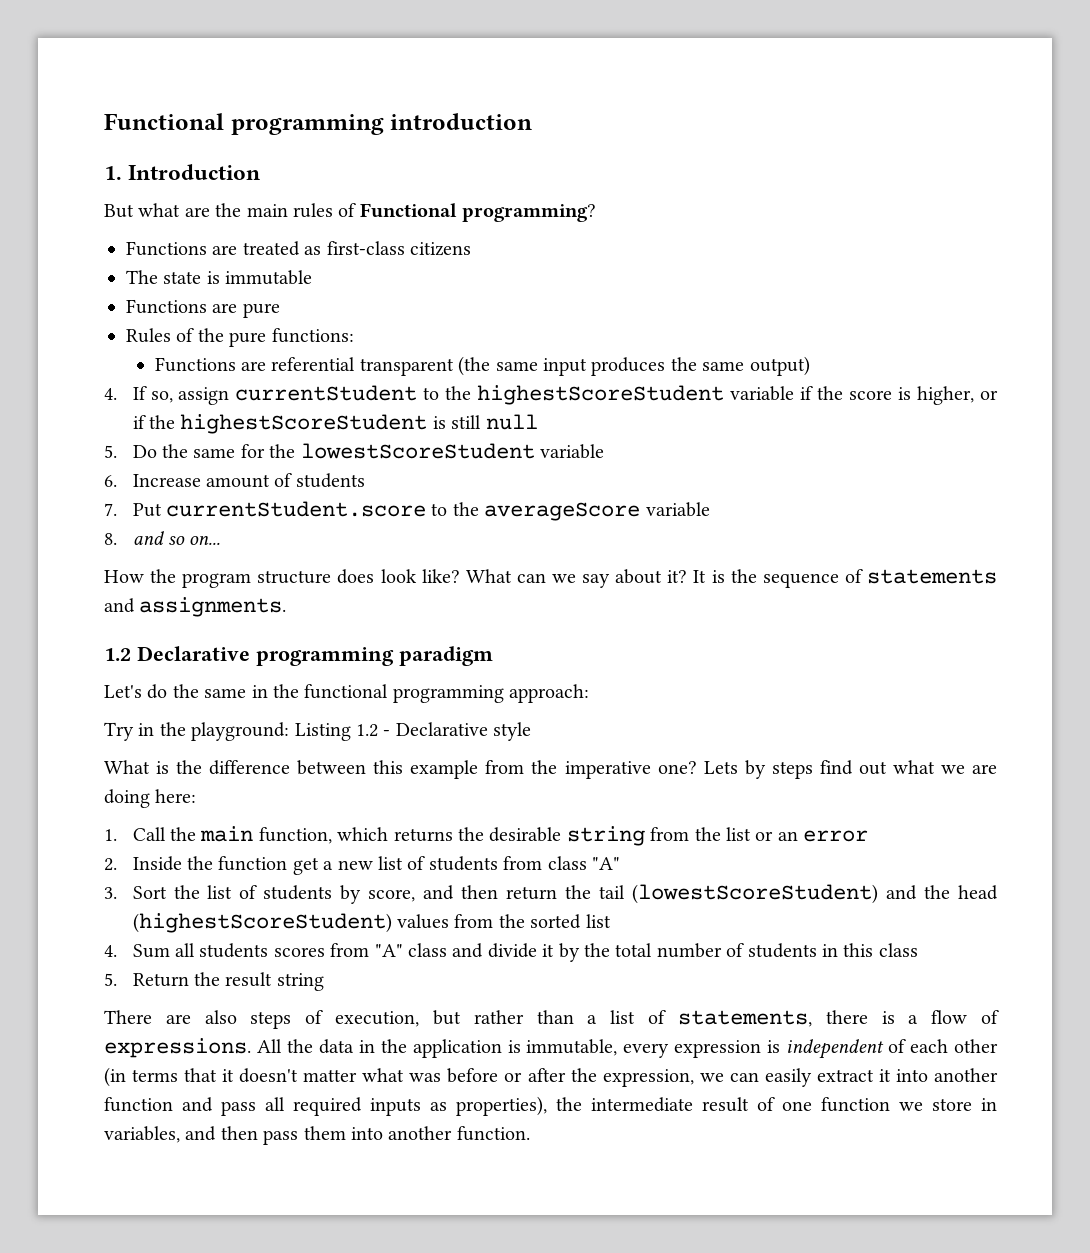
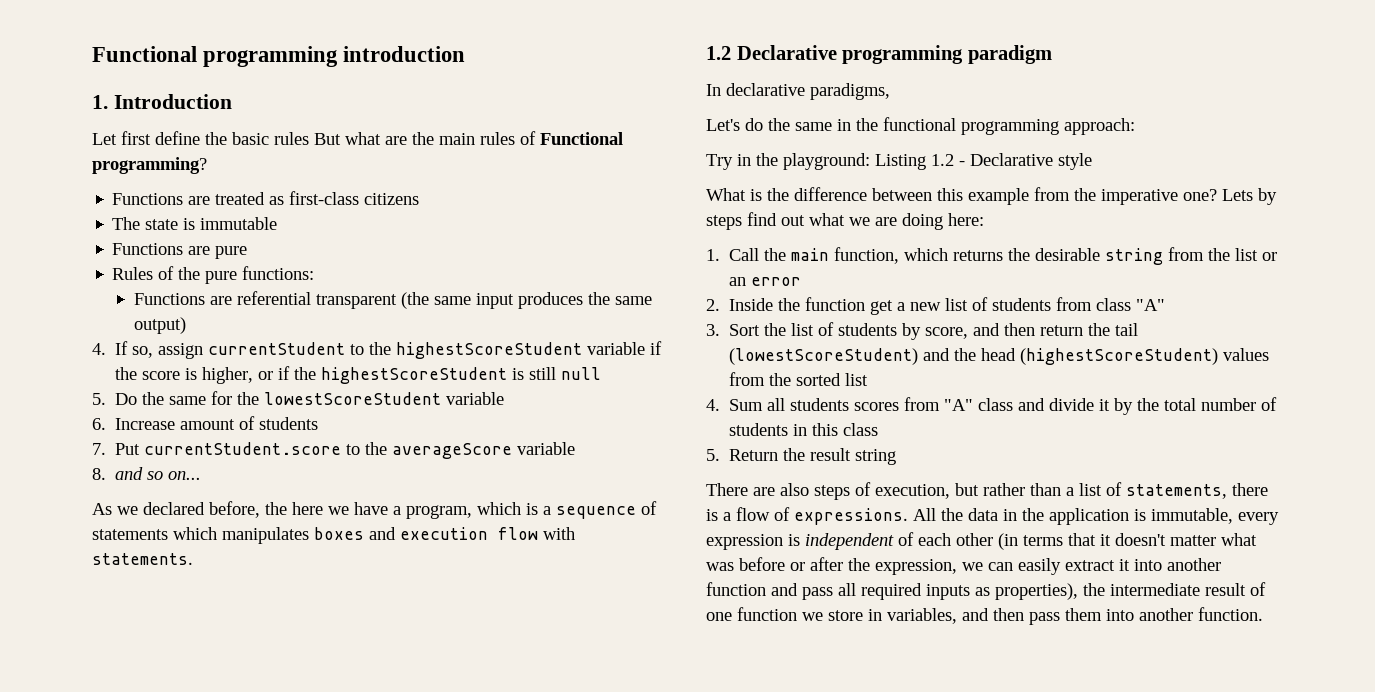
- But what are the main rules of Functional programming?
+ Let first define the basic rules But what are the main rules of Functional programming?
- How the program structure does look like? What can we say about it? It is the sequence of statements and assignments.
+ As we declared before, the here we have a program, which is a sequence of statements which manipulates boxes and execution flow with statements.
+ In declarative paradigms,

